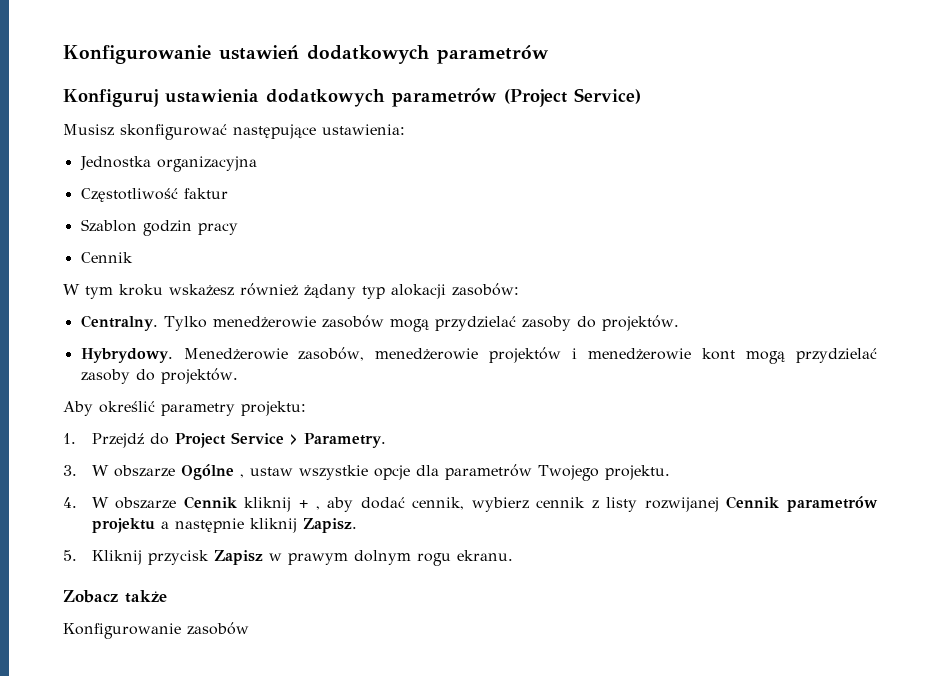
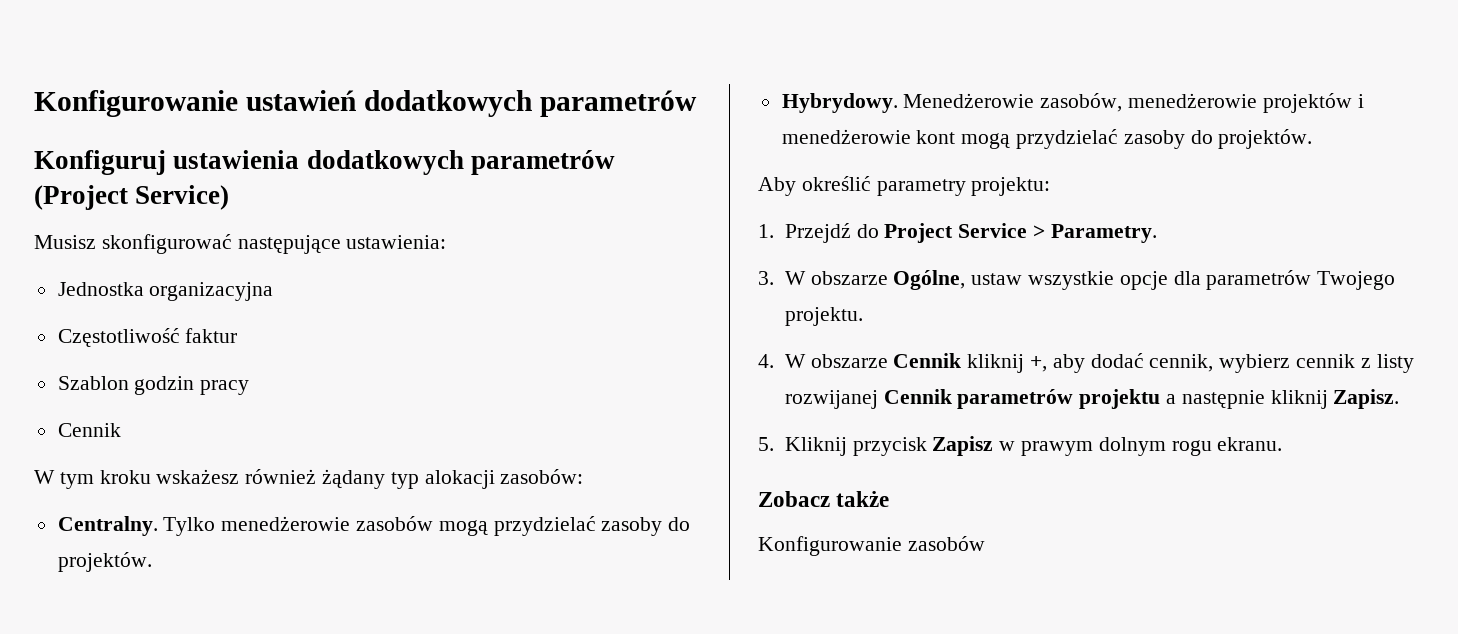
- 3. W obszarze Ogólne , ustaw wszystkie opcje dla parametrów Twojego projektu.
+ 3. W obszarze Ogólne, ustaw wszystkie opcje dla parametrów Twojego projektu.
- 4. W obszarze Cennik kliknij + , aby dodać cennik, wybierz cennik z listy rozwijanej Cennik parametrów projektu a następnie kliknij Zapisz.
+ 4. W obszarze Cennik kliknij +, aby dodać cennik, wybierz cennik z listy rozwijanej Cennik parametrów projektu a następnie kliknij Zapisz.

